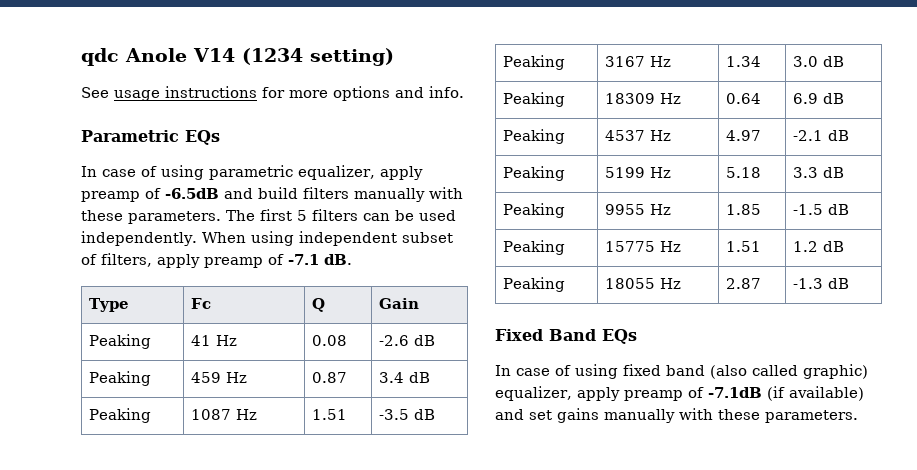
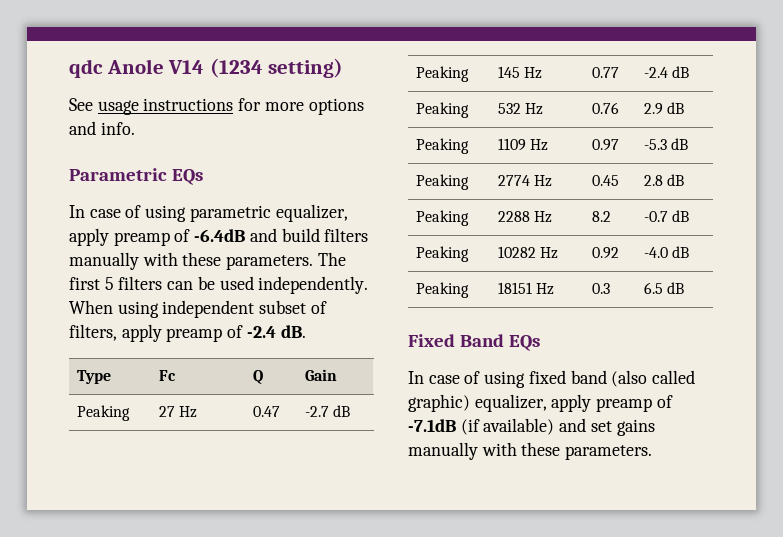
- In case of using parametric equalizer, apply preamp of -6.5dB and build filters manually with these parameters.
+ In case of using parametric equalizer, apply preamp of -6.4dB and build filters manually with these parameters.
- When using independent subset of filters, apply preamp of -7.1 dB.
+ When using independent subset of filters, apply preamp of -2.4 dB.
- Peaking | 41 Hz | 0.08 | -2.6 dB
- Peaking | 459 Hz | 0.87 | 3.4 dB
- Peaking | 1087 Hz | 1.51 | -3.5 dB
- Peaking | 3167 Hz | 1.34 | 3.0 dB
- Peaking | 18309 Hz | 0.64 | 6.9 dB
- Peaking | 4537 Hz | 4.97 | -2.1 dB
- Peaking | 5199 Hz | 5.18 | 3.3 dB
- Peaking | 9955 Hz | 1.85 | -1.5 dB
- Peaking | 15775 Hz | 1.51 | 1.2 dB
- Peaking | 18055 Hz | 2.87 | -1.3 dB
+ Peaking | 27 Hz | 0.47 | -2.7 dB
+ Peaking | 145 Hz | 0.77 | -2.4 dB
+ Peaking | 532 Hz | 0.76 | 2.9 dB
+ Peaking | 1109 Hz | 0.97 | -5.3 dB
+ Peaking | 2774 Hz | 0.45 | 2.8 dB
+ Peaking | 2288 Hz | 8.2 | -0.7 dB
+ Peaking | 10282 Hz | 0.92 | -4.0 dB
+ Peaking | 18151 Hz | 0.3 | 6.5 dB

